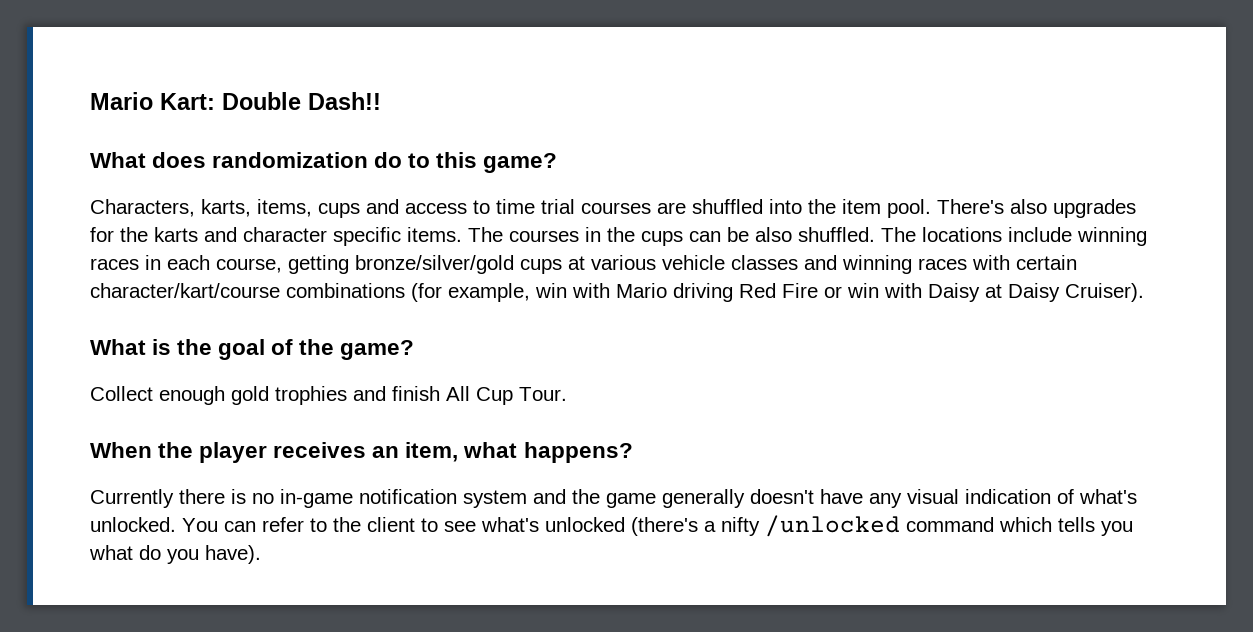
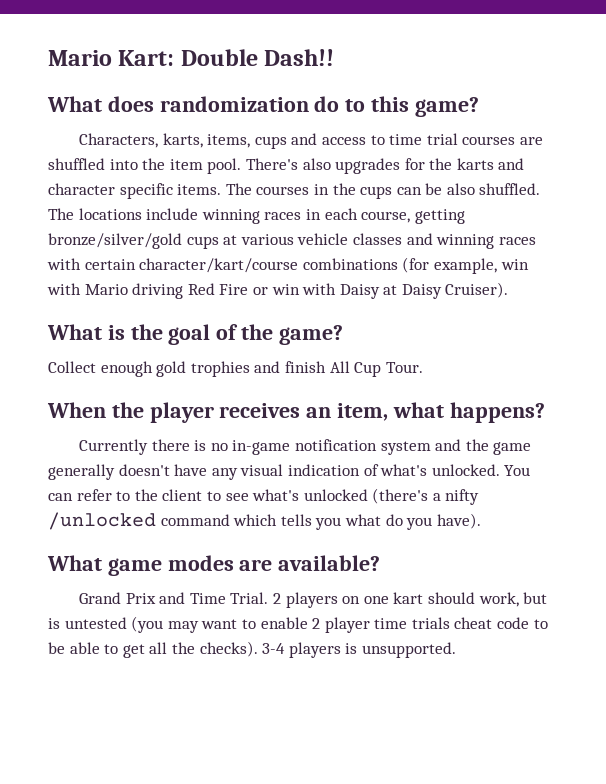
+ What game modes are available?
+ Grand Prix and Time Trial. 2 players on one kart should work, but is untested (you may want to enable 2 player time trials cheat code to be able to get all the checks). 3-4 players is unsupported.

